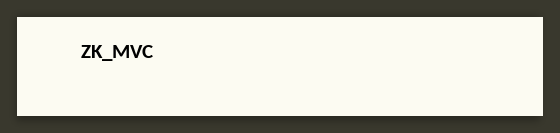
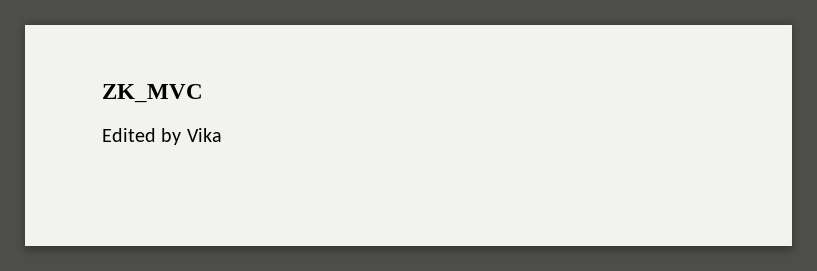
+ Edited by Vika

